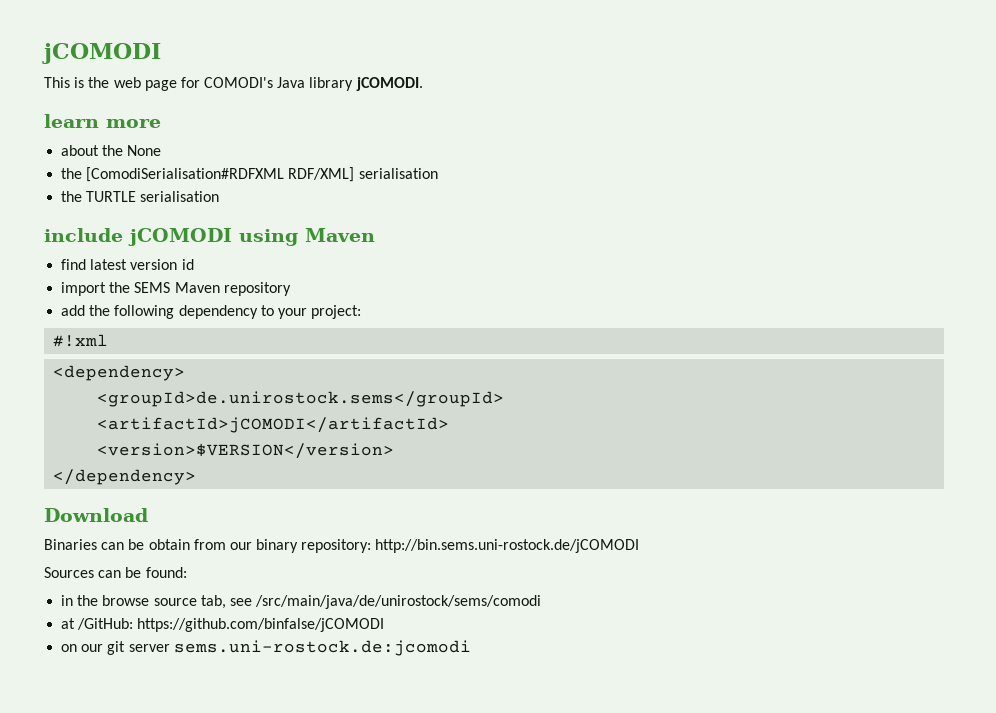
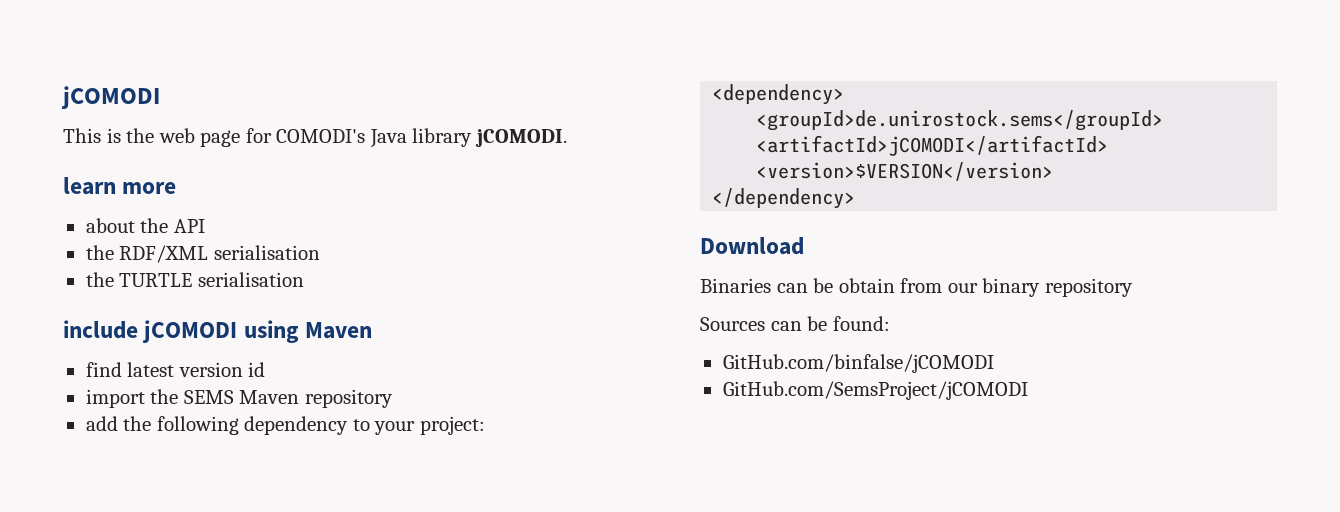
- about the None
- the [ComodiSerialisation#RDFXML RDF/XML] serialisation
+ about the API
+ the RDF/XML serialisation
- #!xml
- Binaries can be obtain from our binary repository: http://bin.sems.uni-rostock.de/jCOMODI
+ Binaries can be obtain from our binary repository
- in the browse source tab, see /src/main/java/de/unirostock/sems/comodi
- at /GitHub: https://github.com/binfalse/jCOMODI
- on our git server sems.uni-rostock.de:jcomodi
+ GitHub.com/binfalse/jCOMODI
+ GitHub.com/SemsProject/jCOMODI

